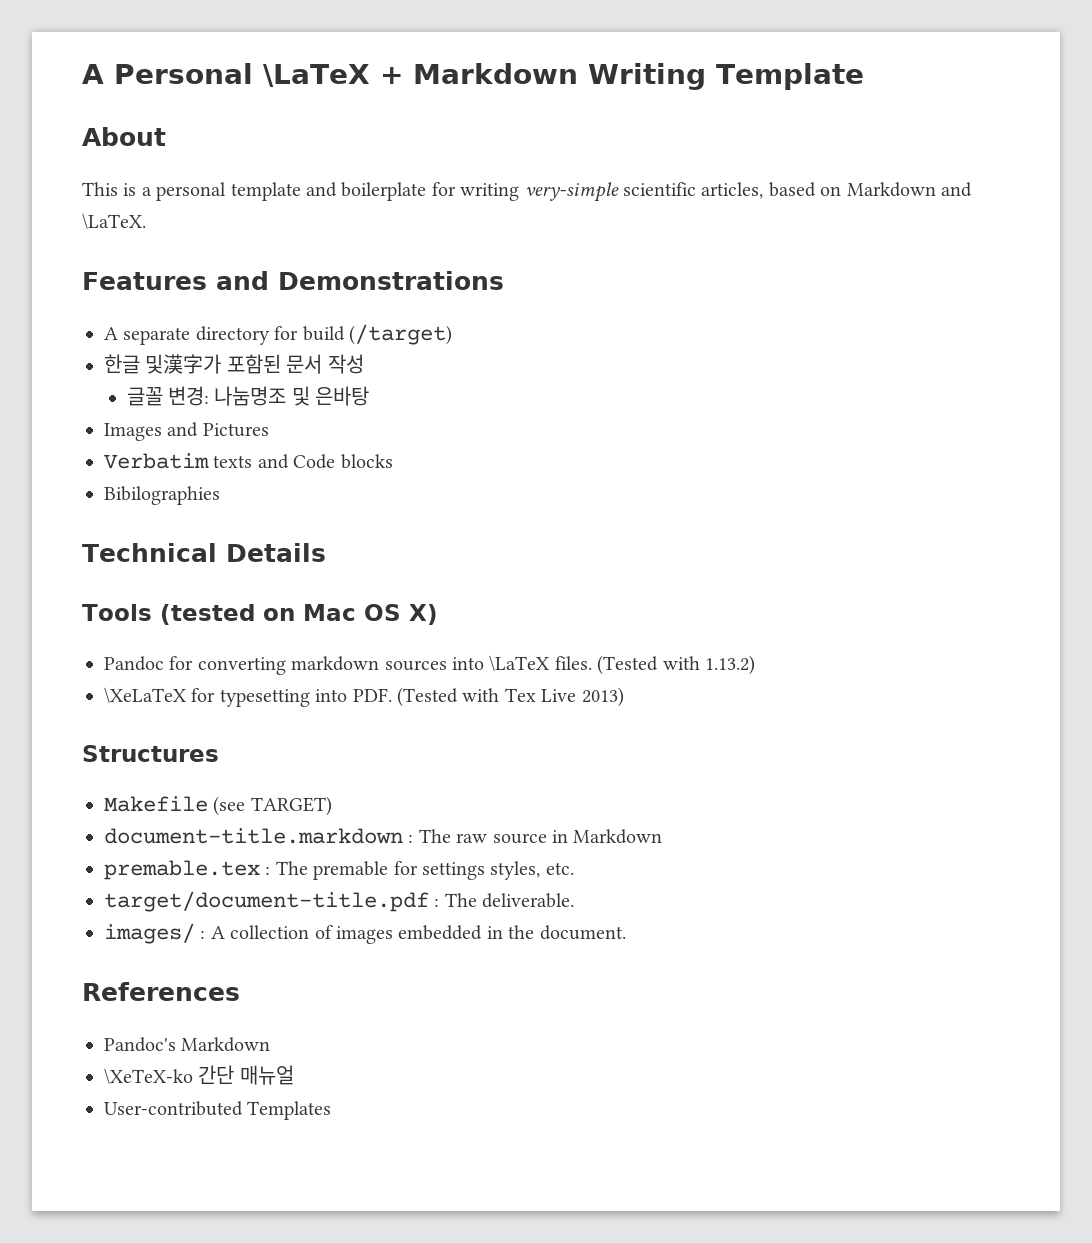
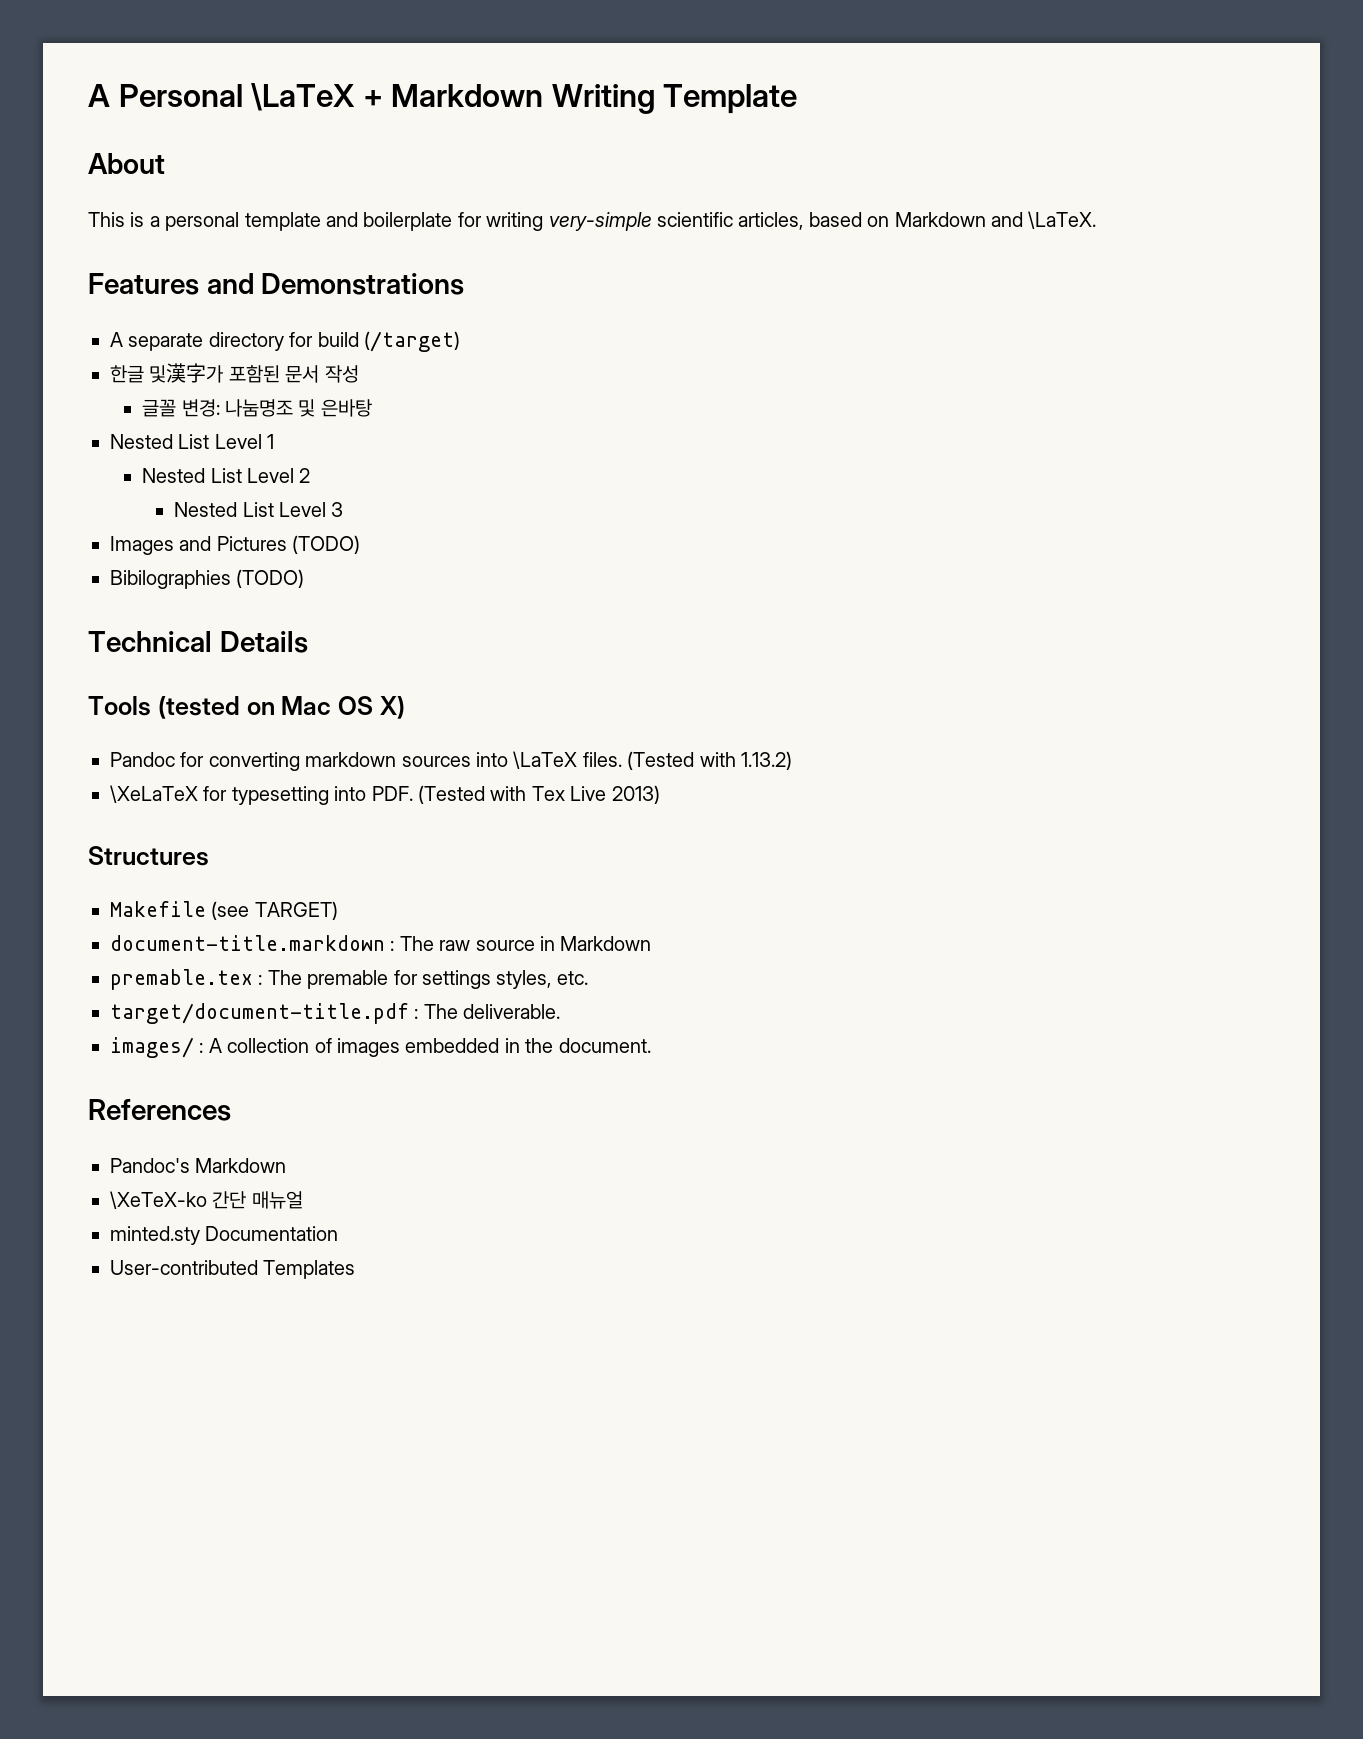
- Images and Pictures
- Verbatim texts and Code blocks
+ Nested List Level 1
+ Nested List Level 2
+ Nested List Level 3
+ Images and Pictures (TODO)
- Bibilographies
+ Bibilographies (TODO)
+ minted.sty Documentation

